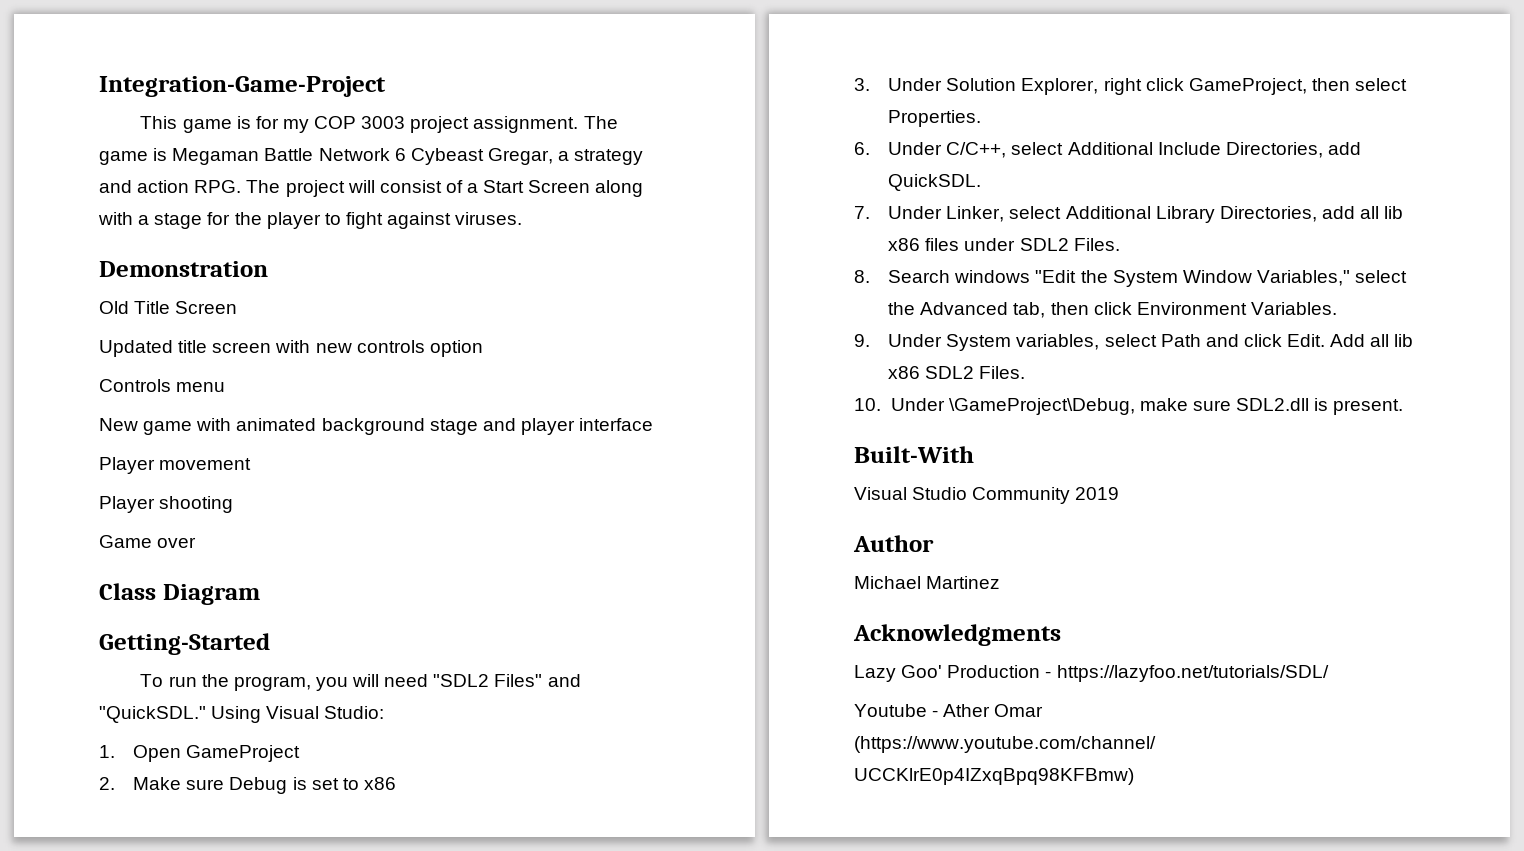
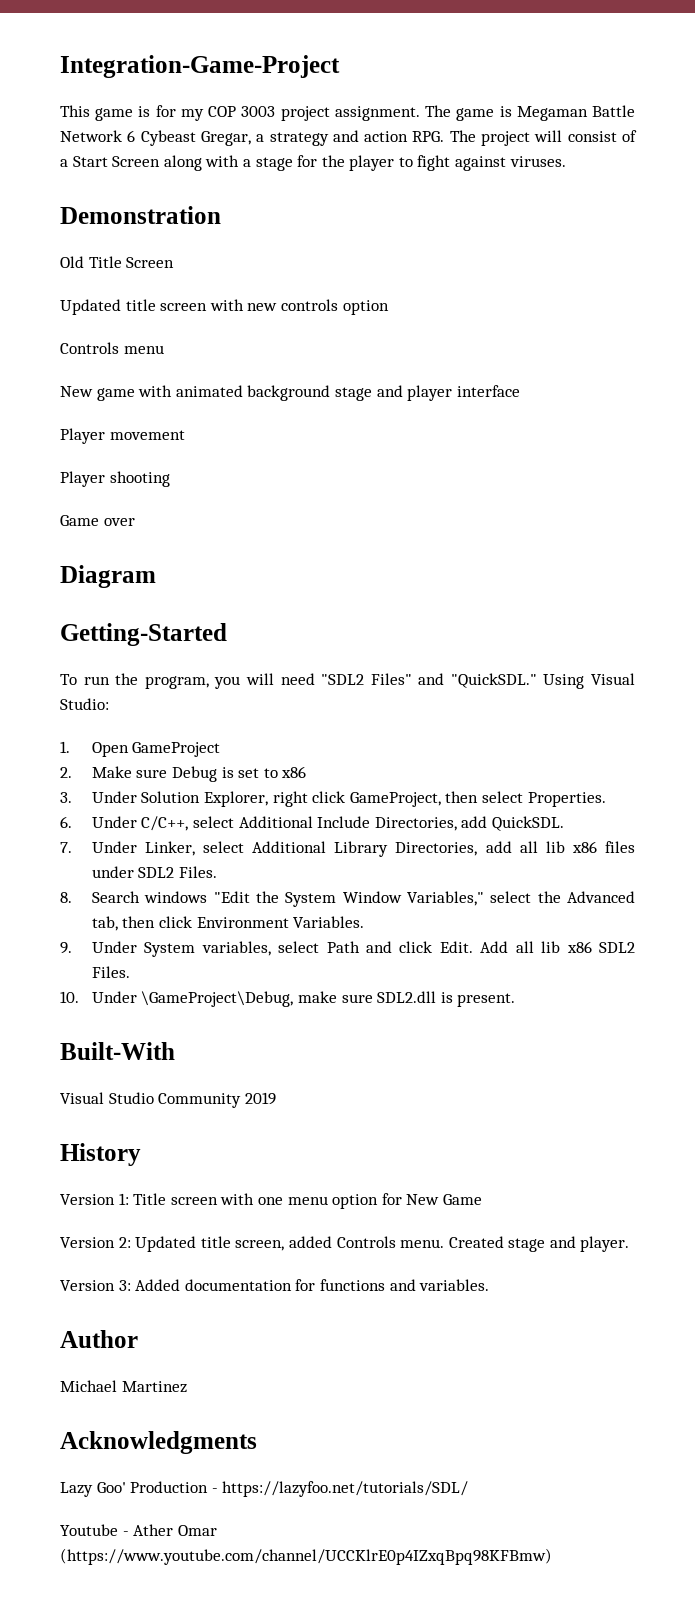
- Class Diagram
+ Diagram
+ History
+ Version 1: Title screen with one menu option for New Game
+ Version 2: Updated title screen, added Controls menu. Created stage and player.
+ Version 3: Added documentation for functions and variables.

